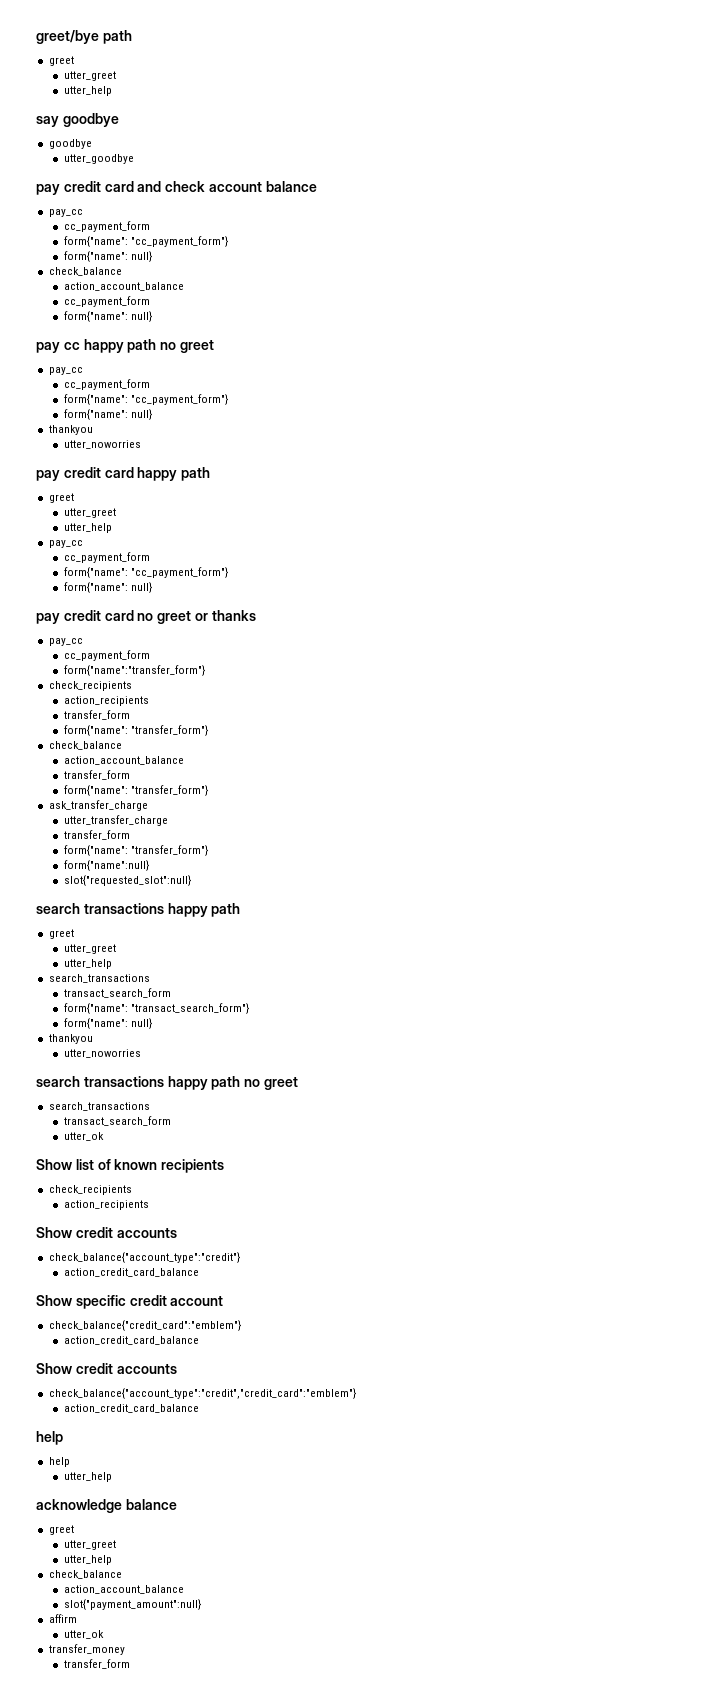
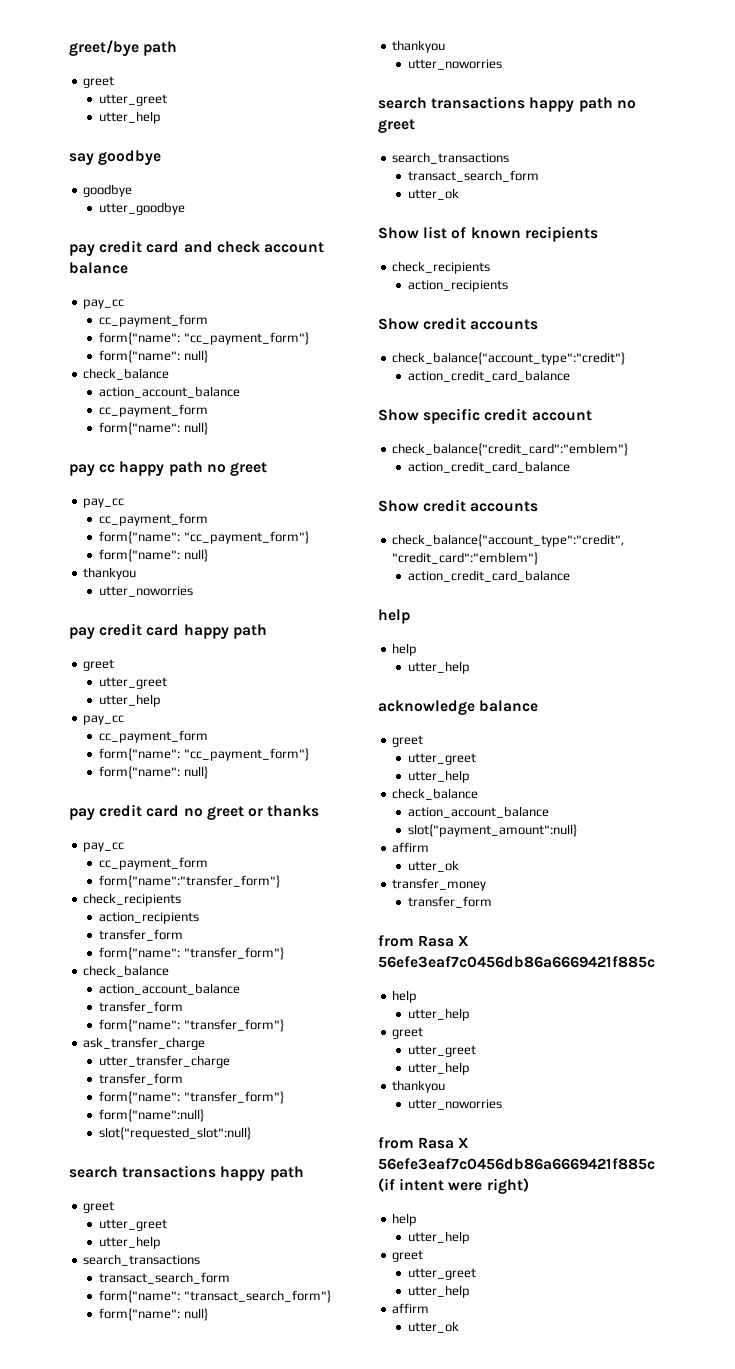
  transfer_money
  transfer_form
+ from Rasa X 56efe3eaf7c0456db86a6669421f885c
+ help
+ utter_help
+ greet
+ utter_greet
+ utter_help
+ thankyou
+ utter_noworries
+ from Rasa X 56efe3eaf7c0456db86a6669421f885c (if intent were right)
+ help
+ utter_help
+ greet
+ utter_greet
+ utter_help
+ affirm
+ utter_ok

